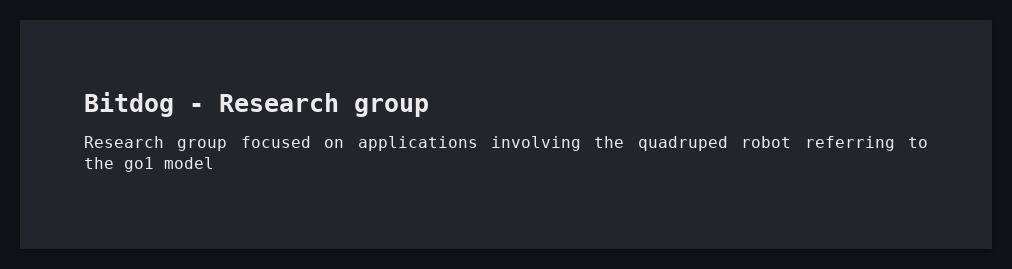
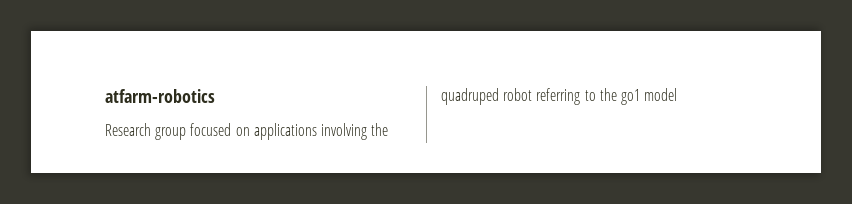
- Bitdog - Research group
+ atfarm-robotics

